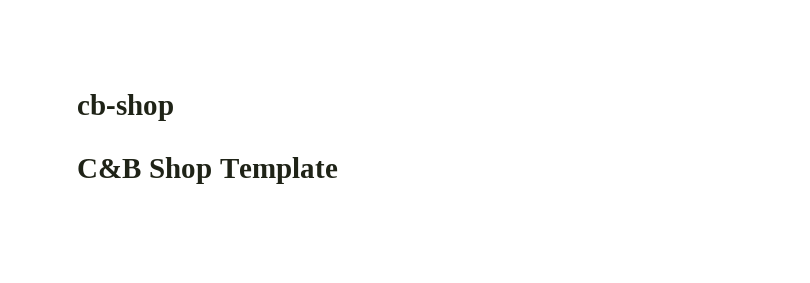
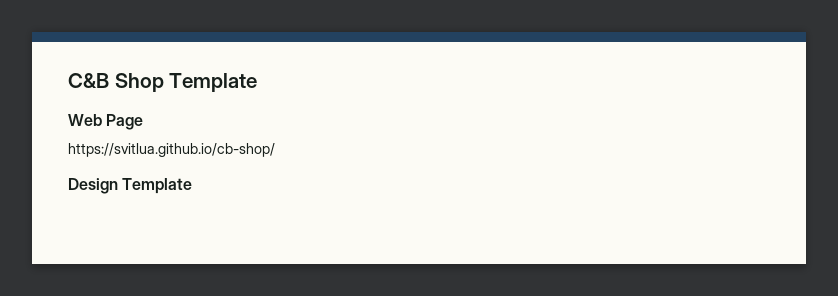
- cb-shop
+ Web Page
+ https://svitlua.github.io/cb-shop/
+ Design Template

